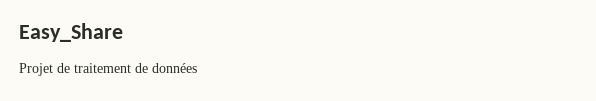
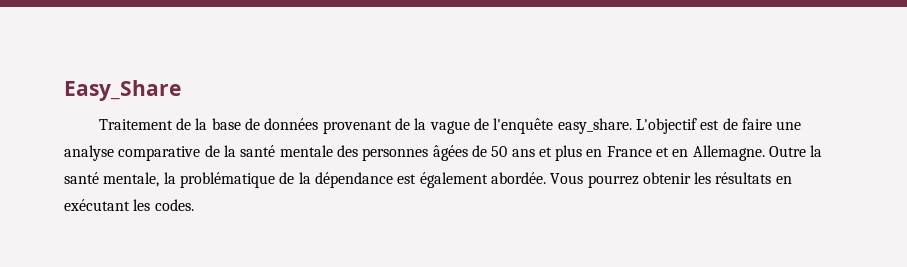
- Projet de traitement de données
+ Traitement de la base de données provenant de la vague de l'enquête easy_share. L'objectif est de faire une analyse comparative de la santé mentale des personnes âgées de 50 ans et plus en France et en Allemagne. Outre la santé mentale, la problématique de la dépendance est également abordée. Vous pourrez obtenir les résultats en exécutant les codes.

